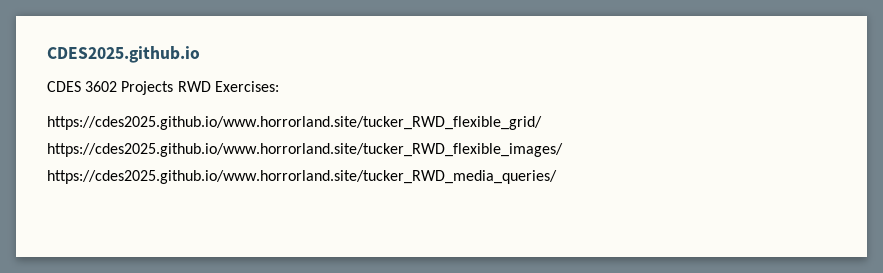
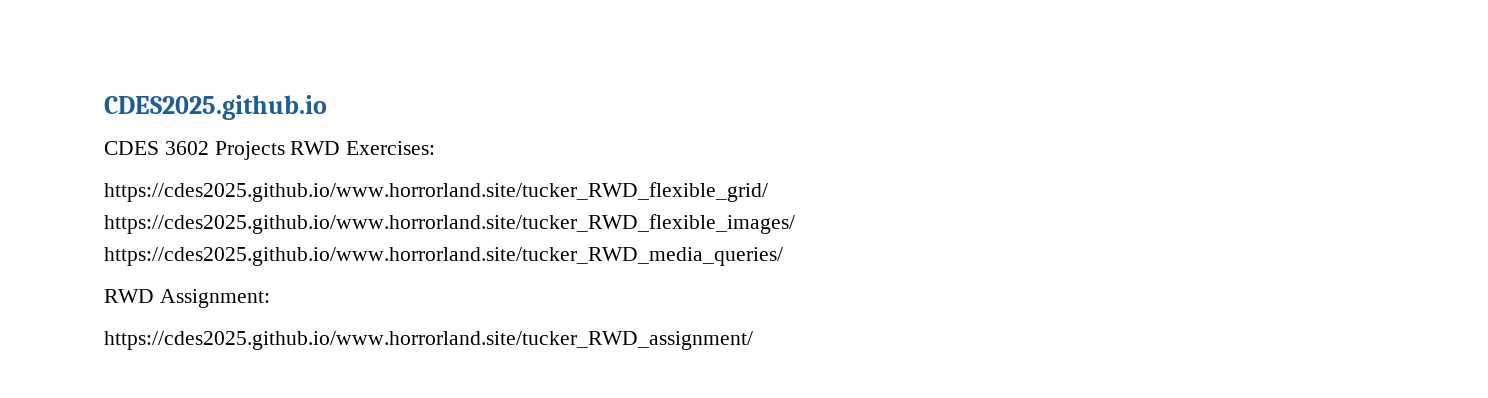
+ RWD Assignment:
+ https://cdes2025.github.io/www.horrorland.site/tucker_RWD_assignment/

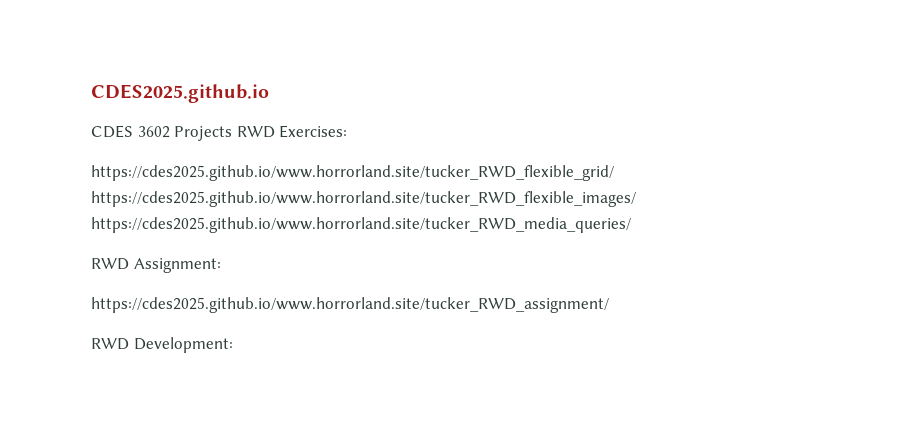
+ RWD Development:

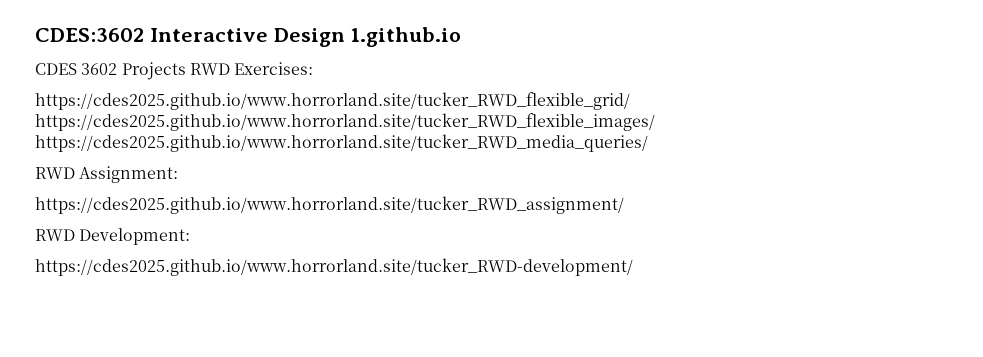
- CDES2025.github.io
+ CDES:3602 Interactive Design 1.github.io
+ https://cdes2025.github.io/www.horrorland.site/tucker_RWD-development/

